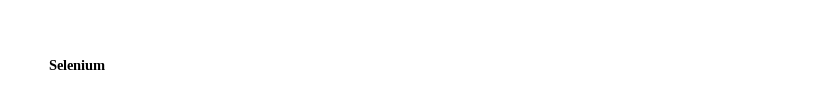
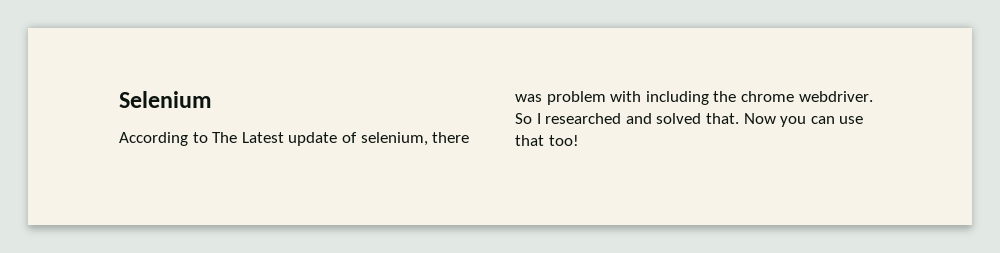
+ According to The Latest update of selenium, there was problem with including the chrome webdriver. So I researched and solved that. Now you can use that too!

